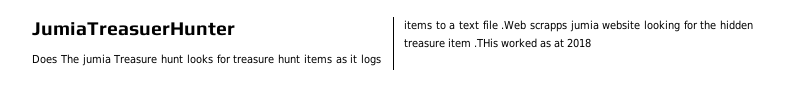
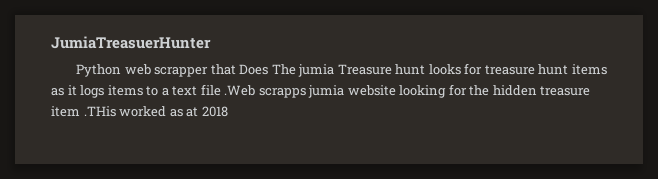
- Does The jumia Treasure hunt looks for treasure hunt items as it logs items to a text file .Web scrapps jumia website looking for the hidden treasure item .THis worked as at 2018
+ Python web scrapper that Does The jumia Treasure hunt looks for treasure hunt items as it logs items to a text file .Web scrapps jumia website looking for the hidden treasure item .THis worked as at 2018

